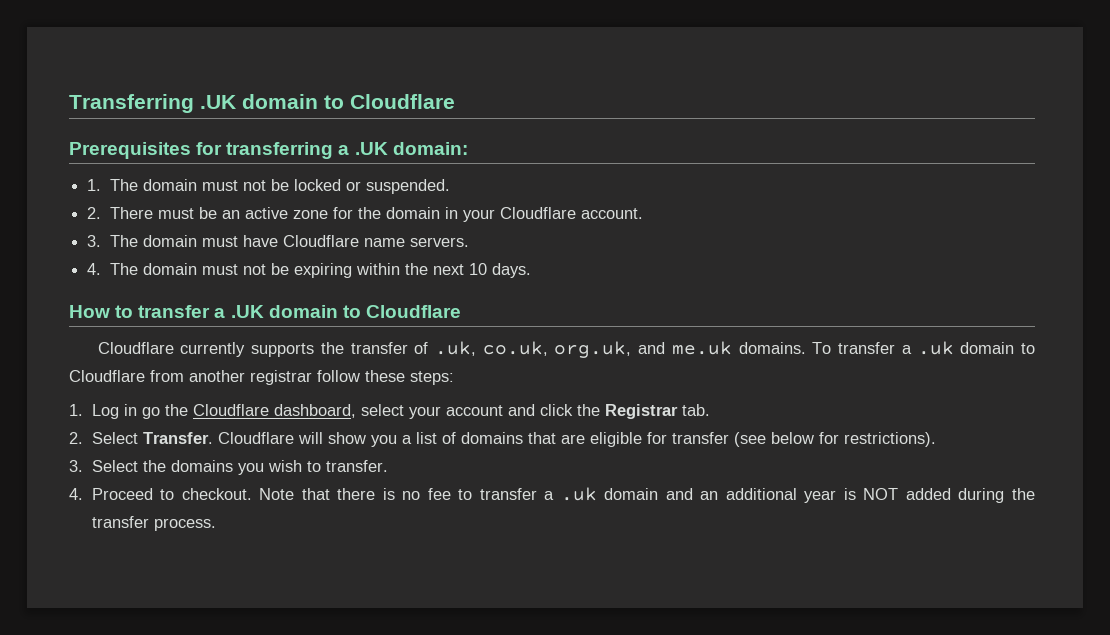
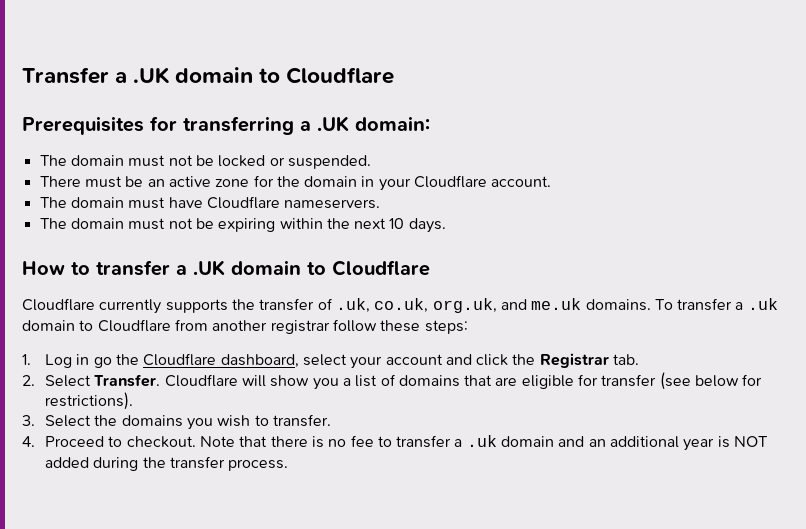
- Transferring .UK domain to Cloudflare
+ Transfer a .UK domain to Cloudflare
- 1. The domain must not be locked or suspended.
+ The domain must not be locked or suspended.
- 2. There must be an active zone for the domain in your Cloudflare account.
+ There must be an active zone for the domain in your Cloudflare account.
- 3. The domain must have Cloudflare name servers.
- 4. The domain must not be expiring within the next 10 days.
+ The domain must have Cloudflare nameservers.
+ The domain must not be expiring within the next 10 days.

